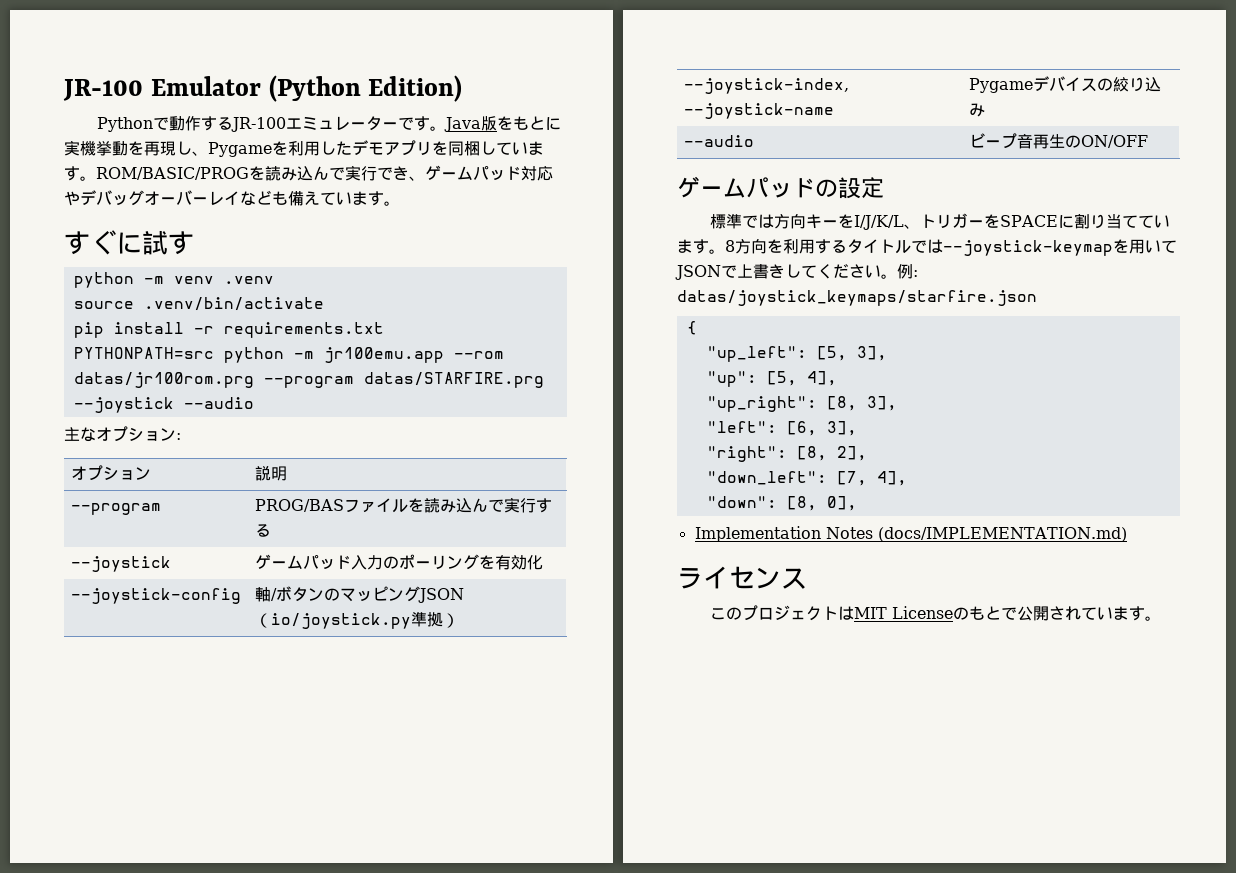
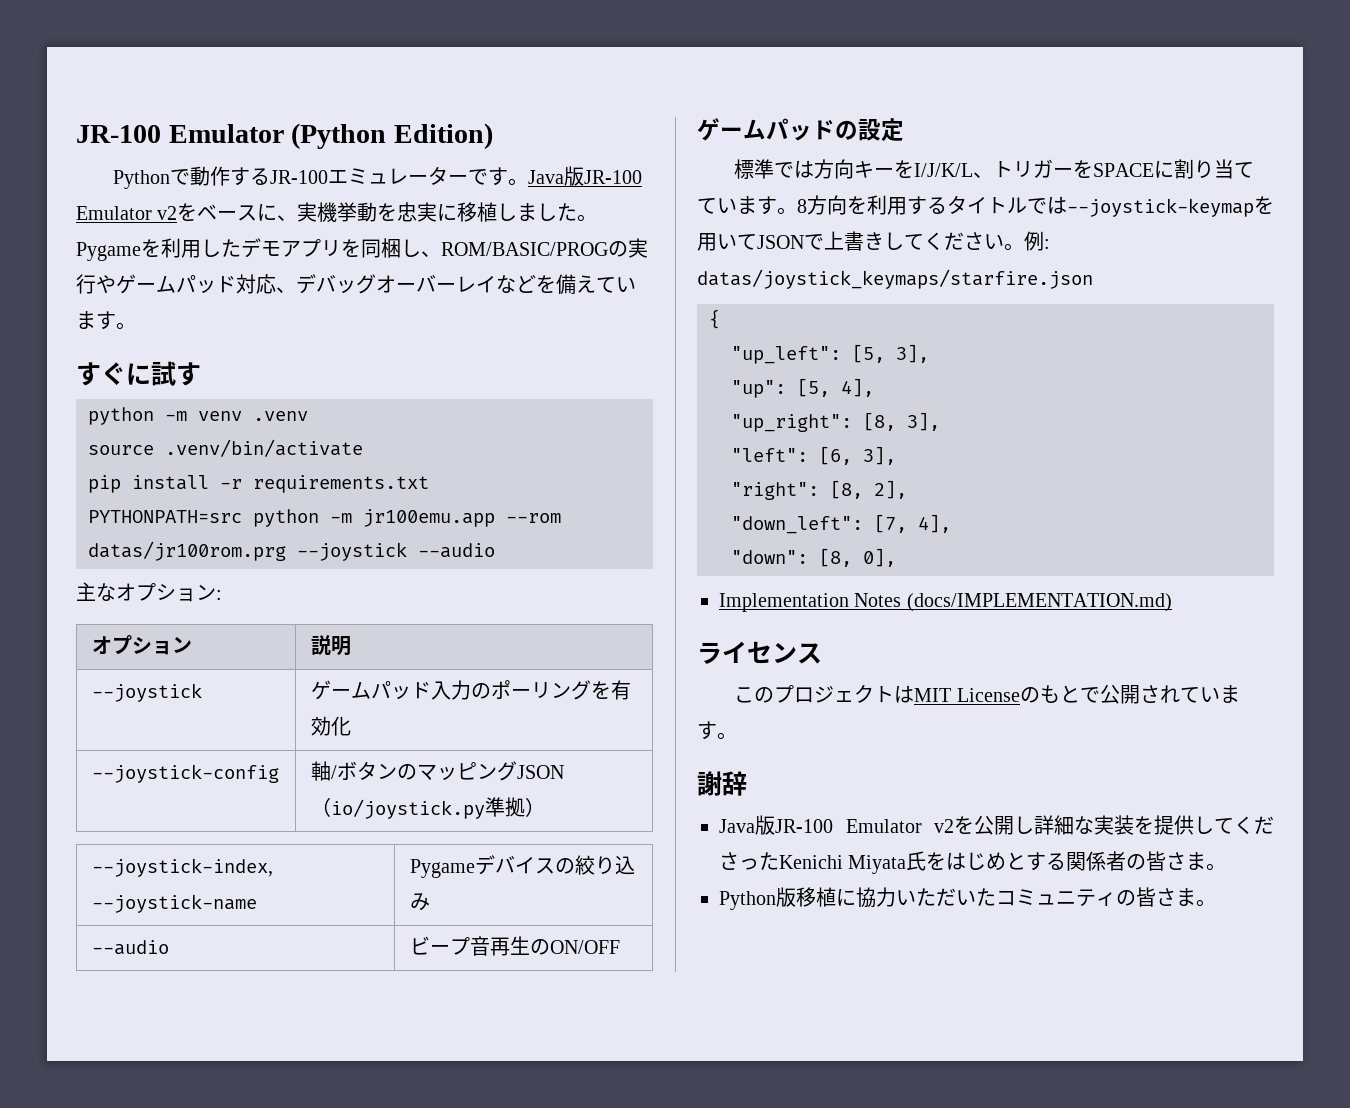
- Java版をもとに実機挙動を再現し、Pygameを利用したデモアプリを同梱しています。ROM/BASIC/PROGを読み込んで実行でき、ゲームパッド対応やデバッグオーバーレイなども備えています。
+ Java版JR-100 Emulator v2をベースに、実機挙動を忠実に移植しました。Pygameを利用したデモアプリを同梱し、ROM/BASIC/PROGの実行やゲームパッド対応、デバッグオーバーレイなどを備えています。
- PYTHONPATH=src python -m jr100emu.app --rom datas/jr100rom.prg --program datas/STARFIRE.prg --joystick --audio
+ PYTHONPATH=src python -m jr100emu.app --rom datas/jr100rom.prg --joystick --audio
- --program | PROG/BASファイルを読み込んで実行する
+ 謝辞
+ Java版JR-100 Emulator v2を公開し詳細な実装を提供してくださったKenichi Miyata氏をはじめとする関係者の皆さま。
+ Python版移植に協力いただいたコミュニティの皆さま。

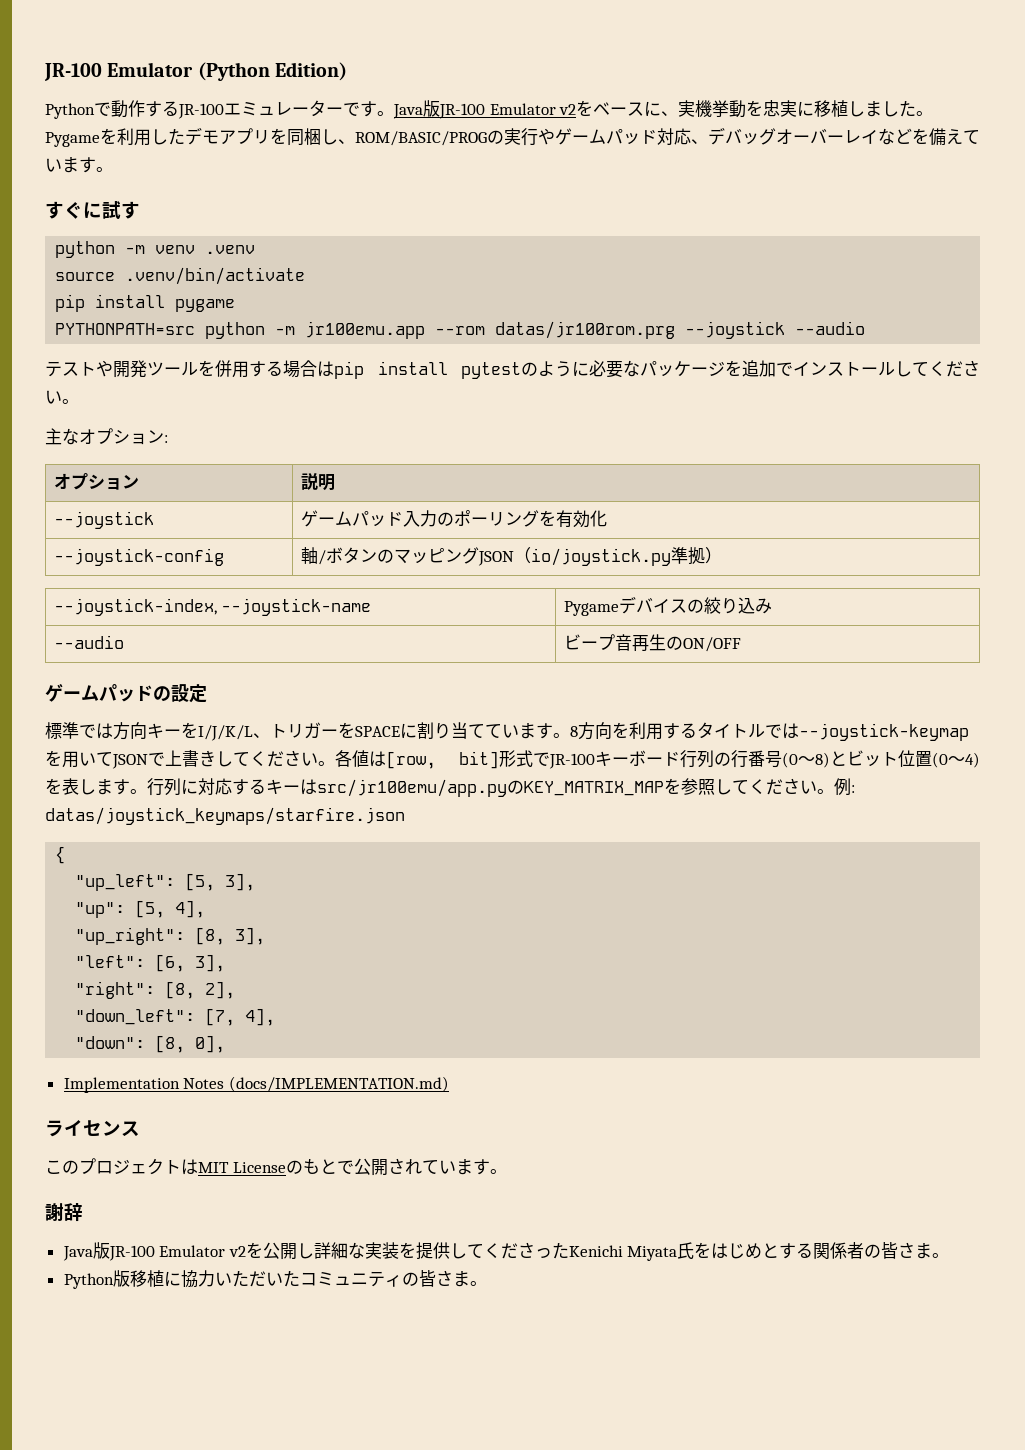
- pip install -r requirements.txt
+ pip install pygame
+ テストや開発ツールを併用する場合はpip install pytestのように必要なパッケージを追加でインストールしてください。
+ 各値は[row, bit]形式でJR-100キーボード行列の行番号(0〜8)とビット位置(0〜4)を表します。行列に対応するキーはsrc/jr100emu/app.pyのKEY_MATRIX_MAPを参照してください。

